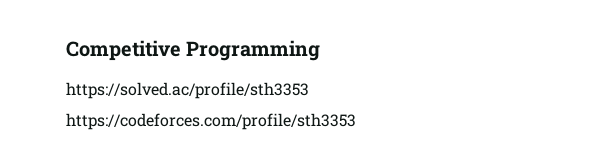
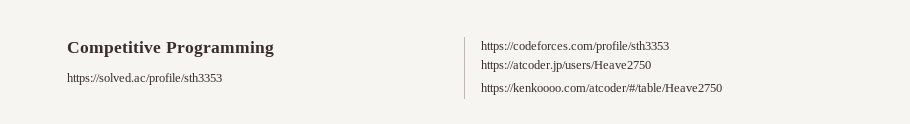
+ https://atcoder.jp/users/Heave2750
+ https://kenkoooo.com/atcoder/#/table/Heave2750

